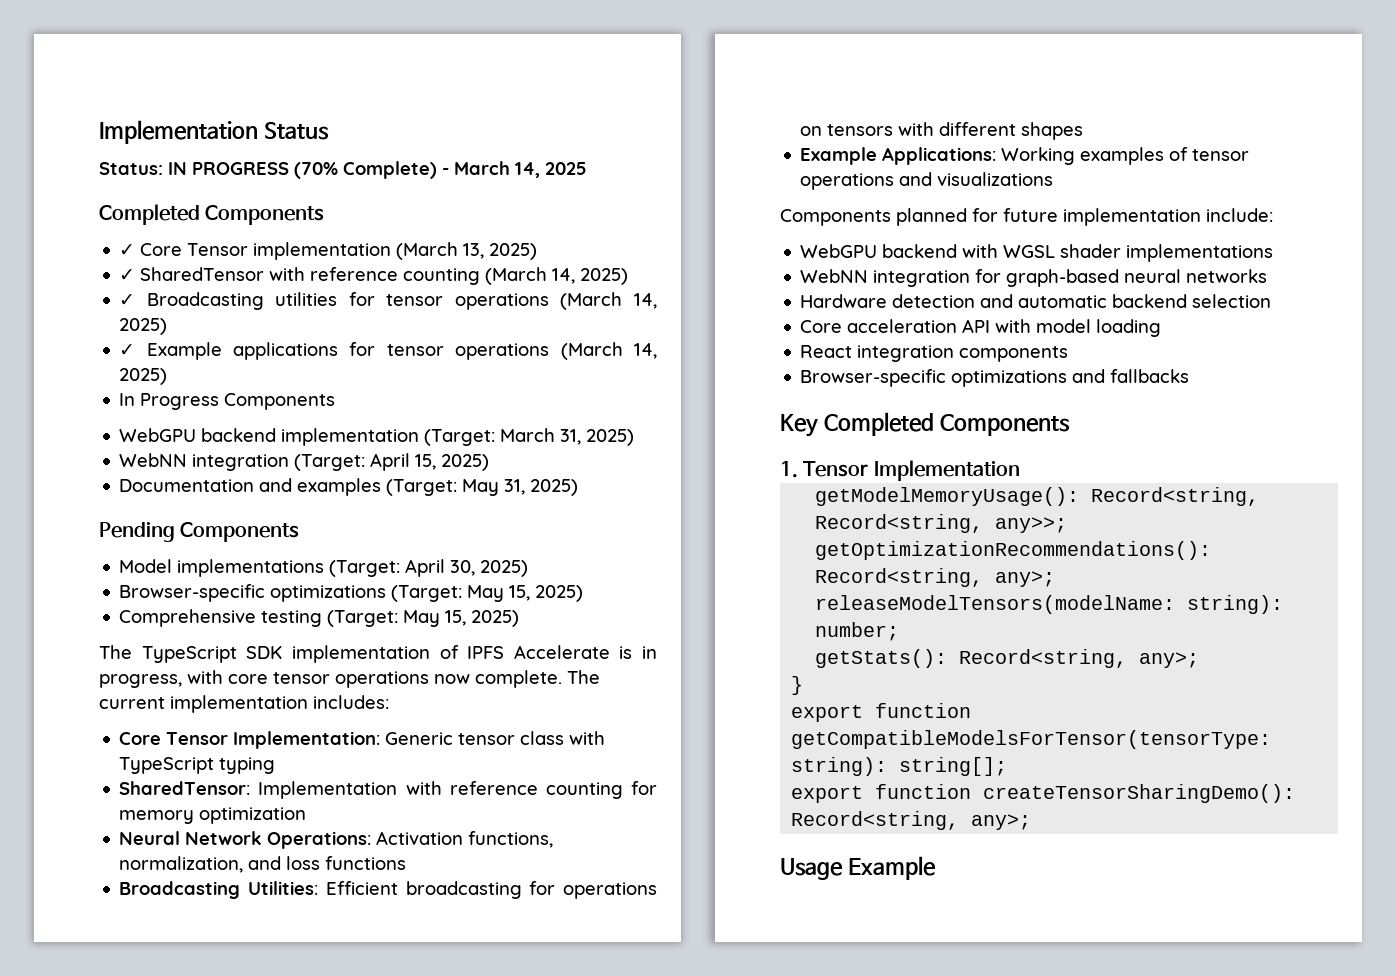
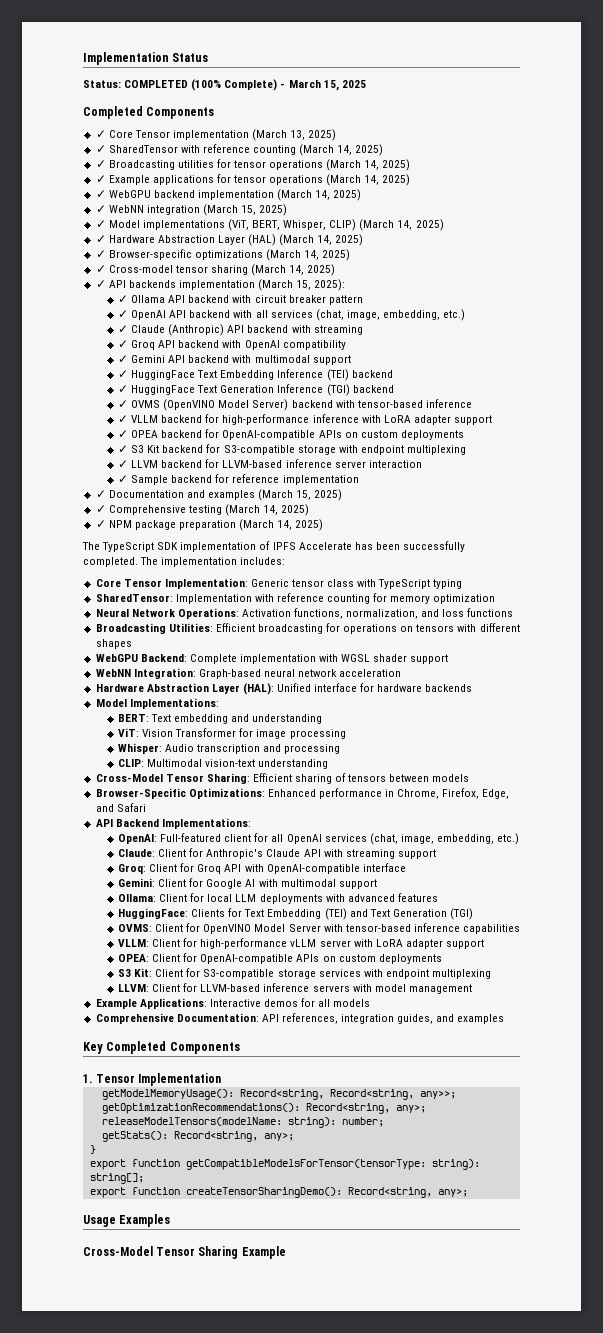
- Status: IN PROGRESS (70% Complete) - March 14, 2025
+ Status: COMPLETED (100% Complete) - March 15, 2025
- In Progress Components
- WebGPU backend implementation (Target: March 31, 2025)
- WebNN integration (Target: April 15, 2025)
- Documentation and examples (Target: May 31, 2025)
- Pending Components
- Model implementations (Target: April 30, 2025)
- Browser-specific optimizations (Target: May 15, 2025)
- Comprehensive testing (Target: May 15, 2025)
+ ✓ WebGPU backend implementation (March 14, 2025)
+ ✓ WebNN integration (March 15, 2025)
+ ✓ Model implementations (ViT, BERT, Whisper, CLIP) (March 14, 2025)
+ ✓ Hardware Abstraction Layer (HAL) (March 14, 2025)
+ ✓ Browser-specific optimizations (March 14, 2025)
+ ✓ Cross-model tensor sharing (March 14, 2025)
+ ✓ API backends implementation (March 15, 2025):
+ ✓ Ollama API backend with circuit breaker pattern
+ ✓ OpenAI API backend with all services (chat, image, embedding, etc.)
+ ✓ Claude (Anthropic) API backend with streaming
+ ✓ Groq API backend with OpenAI compatibility
+ ✓ Gemini API backend with multimodal support
+ ✓ HuggingFace Text Embedding Inference (TEI) backend
+ ✓ HuggingFace Text Generation Inference (TGI) backend
+ ✓ OVMS (OpenVINO Model Server) backend with tensor-based inference
+ ✓ VLLM backend for high-performance inference with LoRA adapter support
+ ✓ OPEA backend for OpenAI-compatible APIs on custom deployments
+ ✓ S3 Kit backend for S3-compatible storage with endpoint multiplexing
+ ✓ LLVM backend for LLVM-based inference server interaction
+ ✓ Sample backend for reference implementation
+ ✓ Documentation and examples (March 15, 2025)
+ ✓ Comprehensive testing (March 14, 2025)
+ ✓ NPM package preparation (March 14, 2025)
- The TypeScript SDK implementation of IPFS Accelerate is in progress, with core tensor operations now complete. The current implementation includes:
+ The TypeScript SDK implementation of IPFS Accelerate has been successfully completed. The implementation includes:
- Example Applications: Working examples of tensor operations and visualizations
- Components planned for future implementation include:
- WebGPU backend with WGSL shader implementations
- WebNN integration for graph-based neural networks
- Hardware detection and automatic backend selection
- Core acceleration API with model loading
- React integration components
- Browser-specific optimizations and fallbacks
+ WebGPU Backend: Complete implementation with WGSL shader support
+ WebNN Integration: Graph-based neural network acceleration
+ Hardware Abstraction Layer (HAL): Unified interface for hardware backends
+ Model Implementations:
+ BERT: Text embedding and understanding
+ ViT: Vision Transformer for image processing
+ Whisper: Audio transcription and processing
+ CLIP: Multimodal vision-text understanding
+ Cross-Model Tensor Sharing: Efficient sharing of tensors between models
+ Browser-Specific Optimizations: Enhanced performance in Chrome, Firefox, Edge, and Safari
+ API Backend Implementations:
+ OpenAI: Full-featured client for all OpenAI services (chat, image, embedding, etc.)
+ Claude: Client for Anthropic's Claude API with streaming support
+ Groq: Client for Groq API with OpenAI-compatible interface
+ Gemini: Client for Google AI with multimodal support
+ Ollama: Client for local LLM deployments with advanced features
+ HuggingFace: Clients for Text Embedding (TEI) and Text Generation (TGI)
+ OVMS: Client for OpenVINO Model Server with tensor-based inference capabilities
+ VLLM: Client for high-performance vLLM server with LoRA adapter support
+ OPEA: Client for OpenAI-compatible APIs on custom deployments
+ S3 Kit: Client for S3-compatible storage services with endpoint multiplexing
+ LLVM: Client for LLVM-based inference servers with model management
+ Example Applications: Interactive demos for all models
+ Comprehensive Documentation: API references, integration guides, and examples
- Usage Example
+ Usage Examples
+ Cross-Model Tensor Sharing Example

